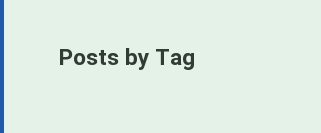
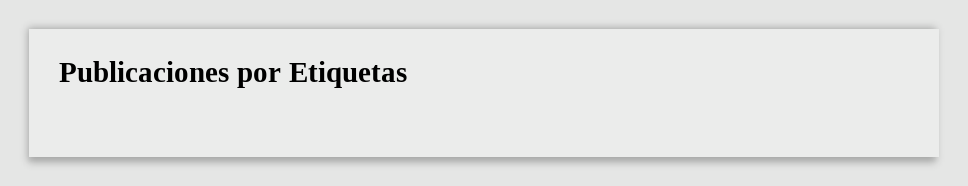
- Posts by Tag
+ Publicaciones por Etiquetas

